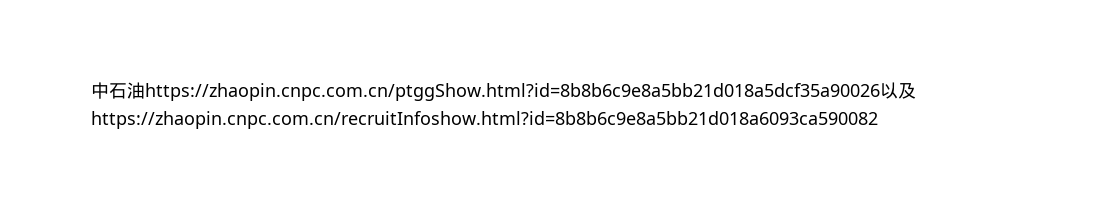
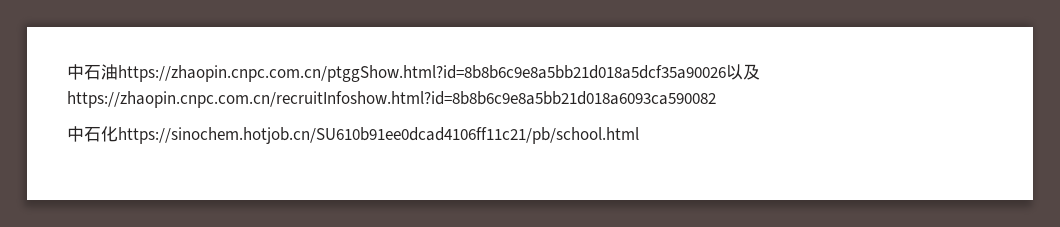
+ 中石化https://sinochem.hotjob.cn/SU610b91ee0dcad4106ff11c21/pb/school.html

